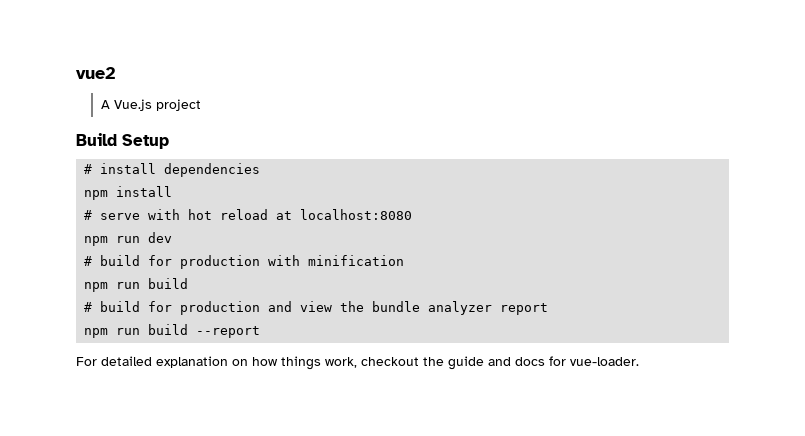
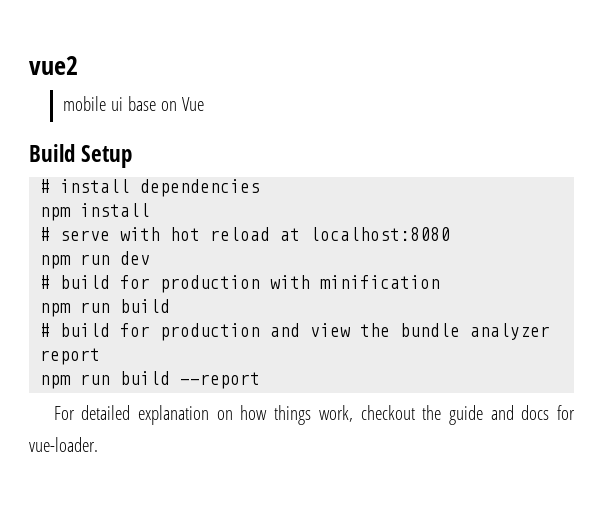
- A Vue.js project
+ mobile ui base on Vue

